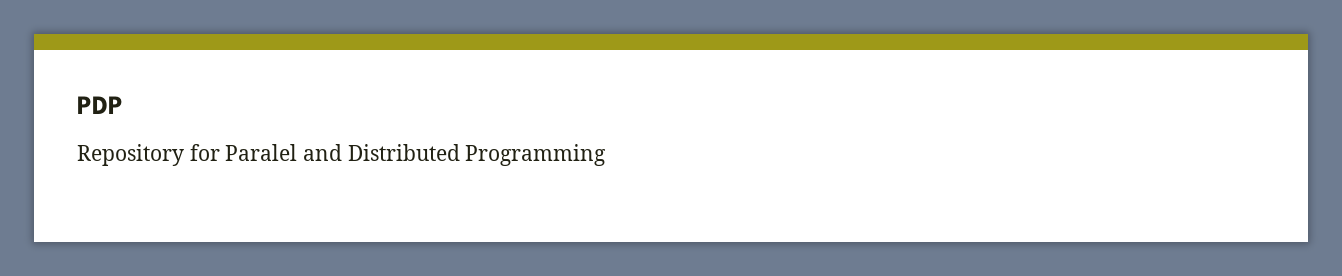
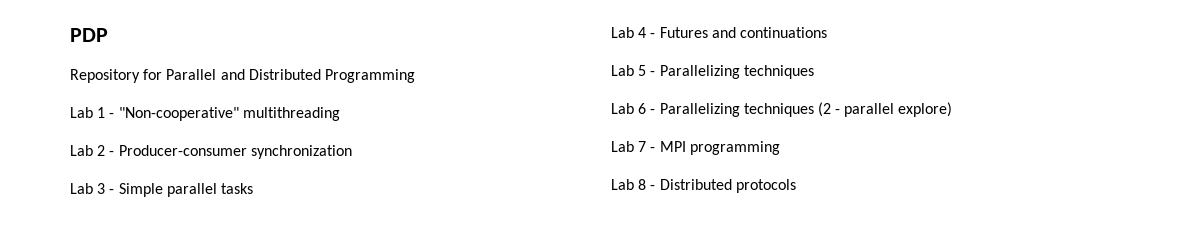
- Repository for Paralel and Distributed Programming
+ Repository for Parallel and Distributed Programming
+ Lab 1 - "Non-cooperative" multithreading
+ Lab 2 - Producer-consumer synchronization
+ Lab 3 - Simple parallel tasks
+ Lab 4 - Futures and continuations
+ Lab 5 - Parallelizing techniques
+ Lab 6 - Parallelizing techniques (2 - parallel explore)
+ Lab 7 - MPI programming
+ Lab 8 - Distributed protocols

